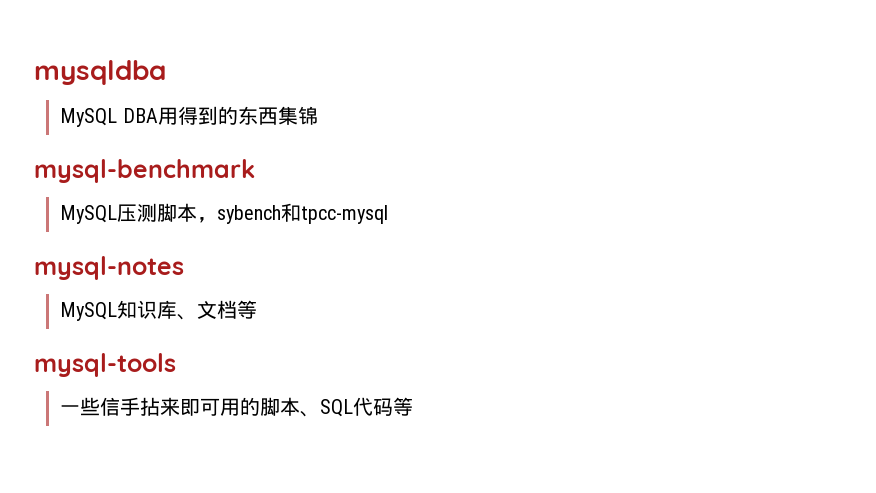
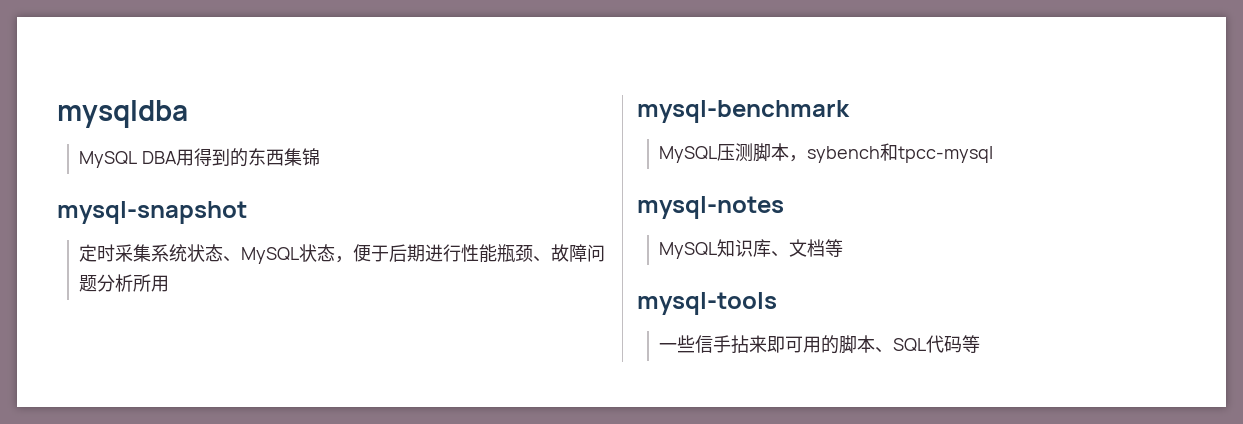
+ mysql-snapshot
+ 定时采集系统状态、MySQL状态，便于后期进行性能瓶颈、故障问题分析所用

